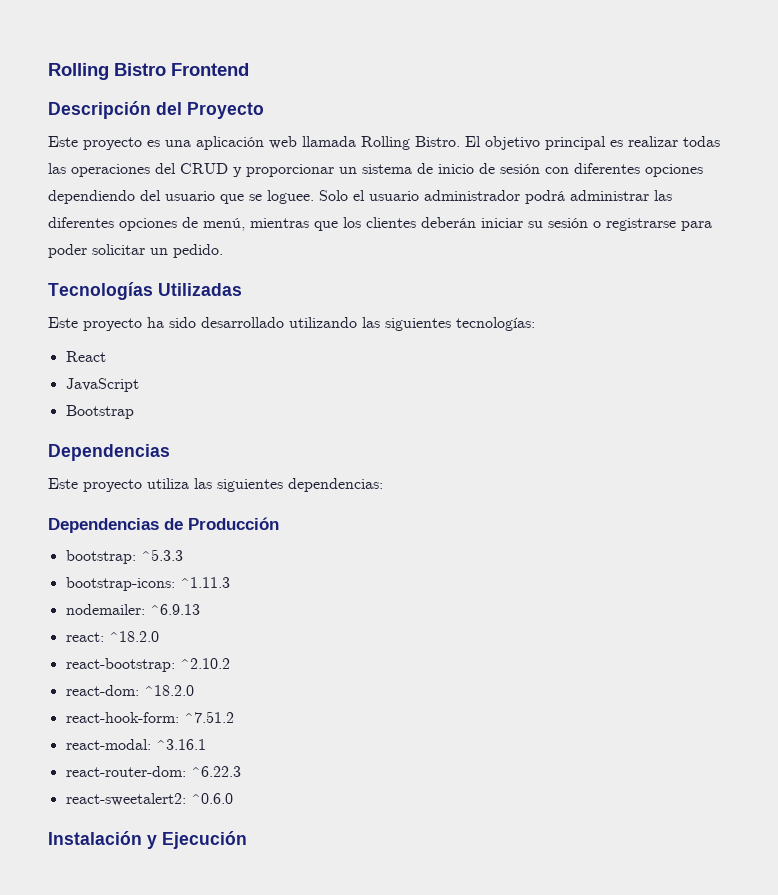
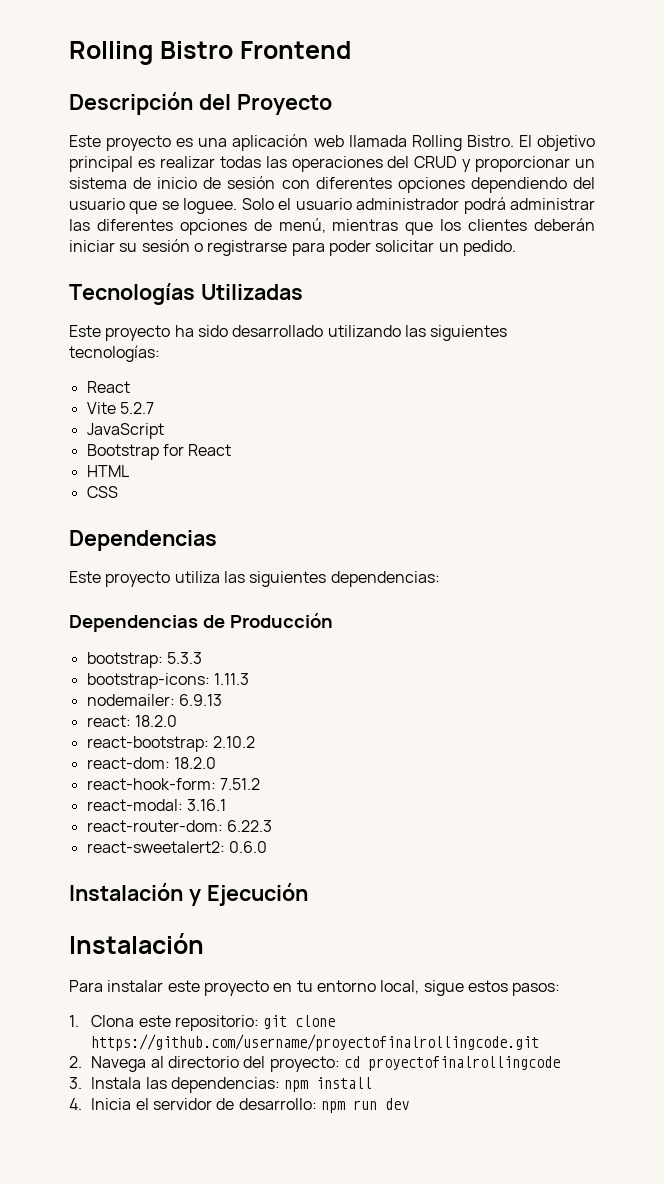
+ Vite 5.2.7
- Bootstrap
+ Bootstrap for React
+ HTML
+ CSS
- bootstrap: ^5.3.3
+ bootstrap: 5.3.3
- bootstrap-icons: ^1.11.3
+ bootstrap-icons: 1.11.3
- nodemailer: ^6.9.13
+ nodemailer: 6.9.13
- react: ^18.2.0
+ react: 18.2.0
- react-bootstrap: ^2.10.2
+ react-bootstrap: 2.10.2
- react-dom: ^18.2.0
+ react-dom: 18.2.0
- react-hook-form: ^7.51.2
+ react-hook-form: 7.51.2
- react-modal: ^3.16.1
+ react-modal: 3.16.1
- react-router-dom: ^6.22.3
+ react-router-dom: 6.22.3
- react-sweetalert2: ^0.6.0
+ react-sweetalert2: 0.6.0
  Instalación y Ejecución
+ Instalación
+ Para instalar este proyecto en tu entorno local, sigue estos pasos:
+ 1. Clona este repositorio: git clone https://github.com/username/proyectofinalrollingcode.git
+ 2. Navega al directorio del proyecto: cd proyectofinalrollingcode
+ 3. Instala las dependencias: npm install
+ 4. Inicia el servidor de desarrollo: npm run dev

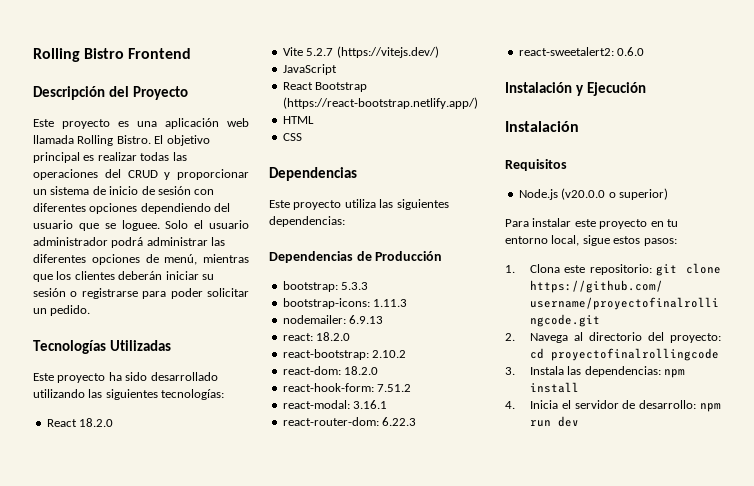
  Este proyecto ha sido desarrollado utilizando las siguientes tecnologías:
- React
+ React 18.2.0
- Vite 5.2.7
+ Vite 5.2.7 (https://vitejs.dev/)
- Bootstrap for React
+ React Bootstrap (https://react-bootstrap.netlify.app/)
+ Requisitos
+ Node.js (v20.0.0 o superior)

